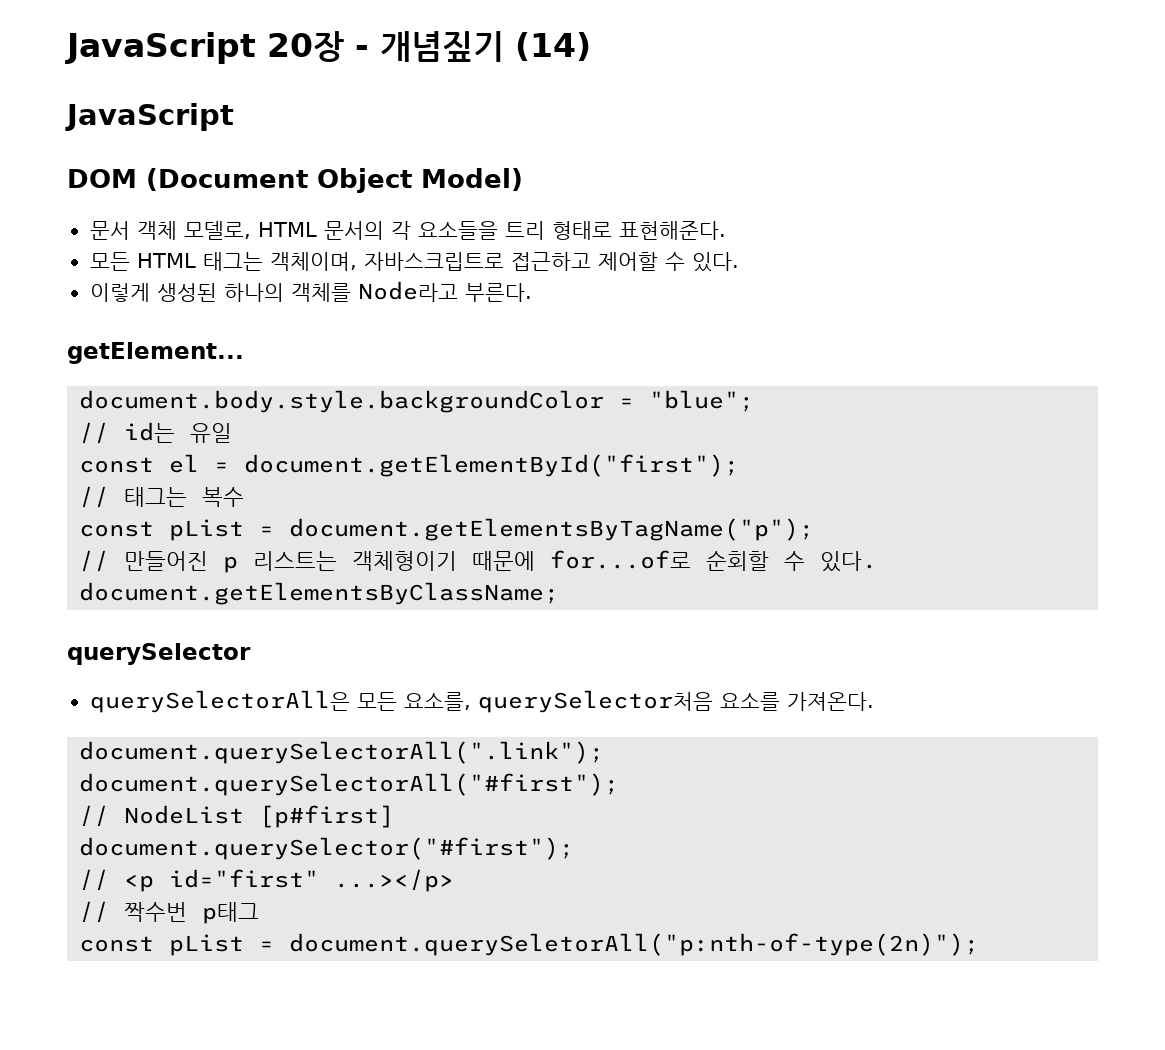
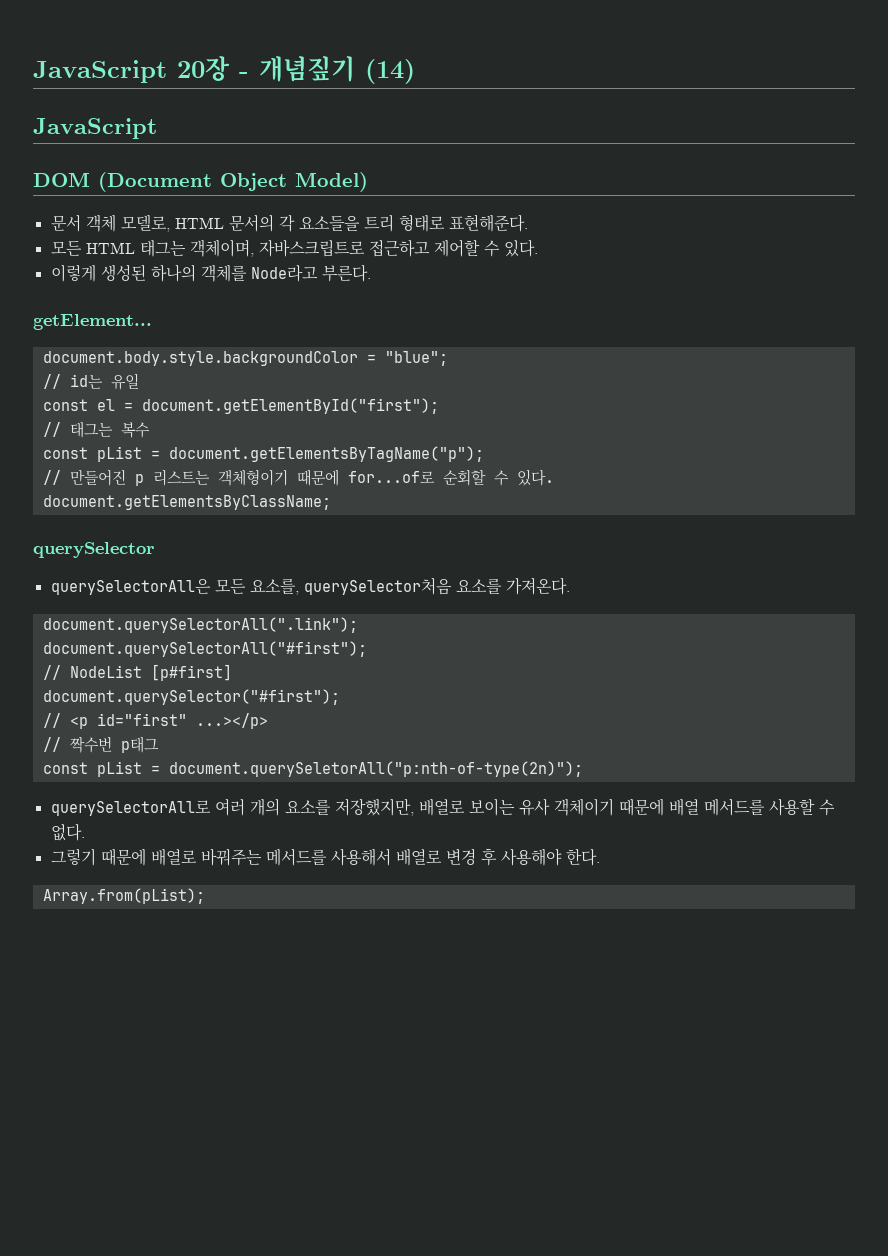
+ querySelectorAll로 여러 개의 요소를 저장했지만, 배열로 보이는 유사 객체이기 때문에 배열 메서드를 사용할 수 없다.
+ 그렇기 때문에 배열로 바꿔주는 메서드를 사용해서 배열로 변경 후 사용해야 한다.
+ Array.from(pList);

